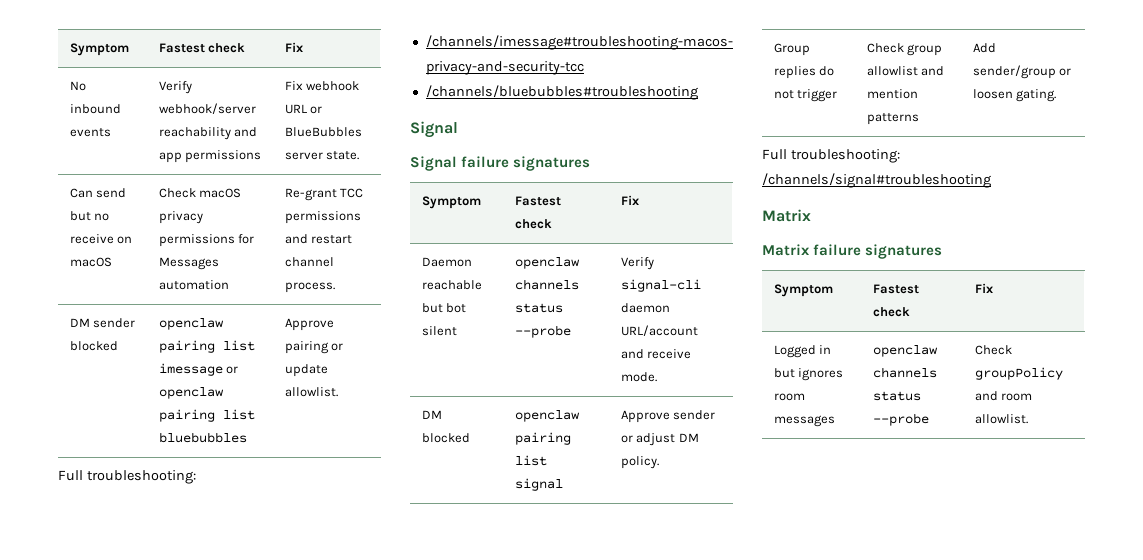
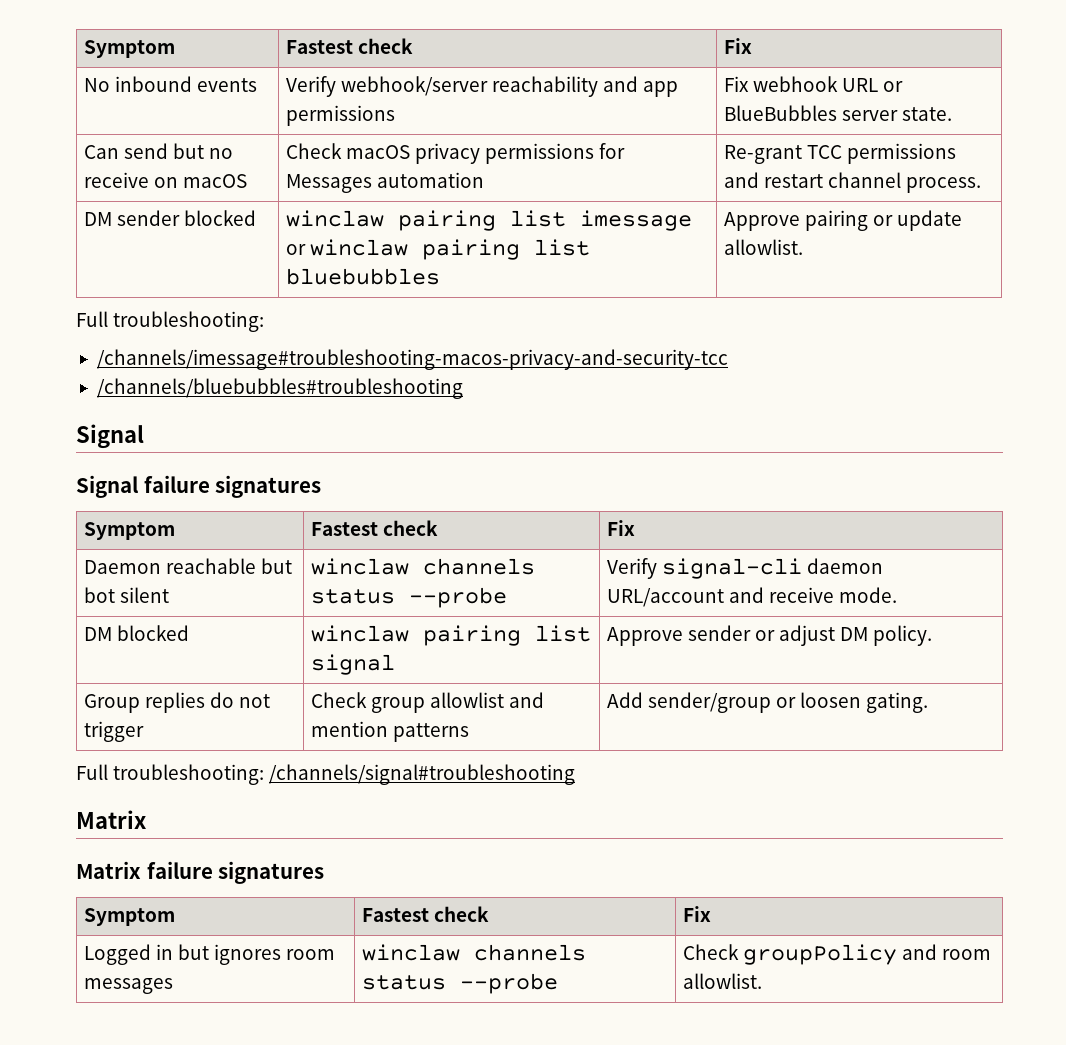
- DM sender blocked | openclaw pairing list imessage or openclaw pairing list bluebubbles | Approve pairing or update allowlist.
+ DM sender blocked | winclaw pairing list imessage or winclaw pairing list bluebubbles | Approve pairing or update allowlist.
- Daemon reachable but bot silent | openclaw channels status --probe | Verify signal-cli daemon URL/account and receive mode.
+ Daemon reachable but bot silent | winclaw channels status --probe | Verify signal-cli daemon URL/account and receive mode.
- DM blocked | openclaw pairing list signal | Approve sender or adjust DM policy.
+ DM blocked | winclaw pairing list signal | Approve sender or adjust DM policy.
- Logged in but ignores room messages | openclaw channels status --probe | Check groupPolicy and room allowlist.
+ Logged in but ignores room messages | winclaw channels status --probe | Check groupPolicy and room allowlist.

